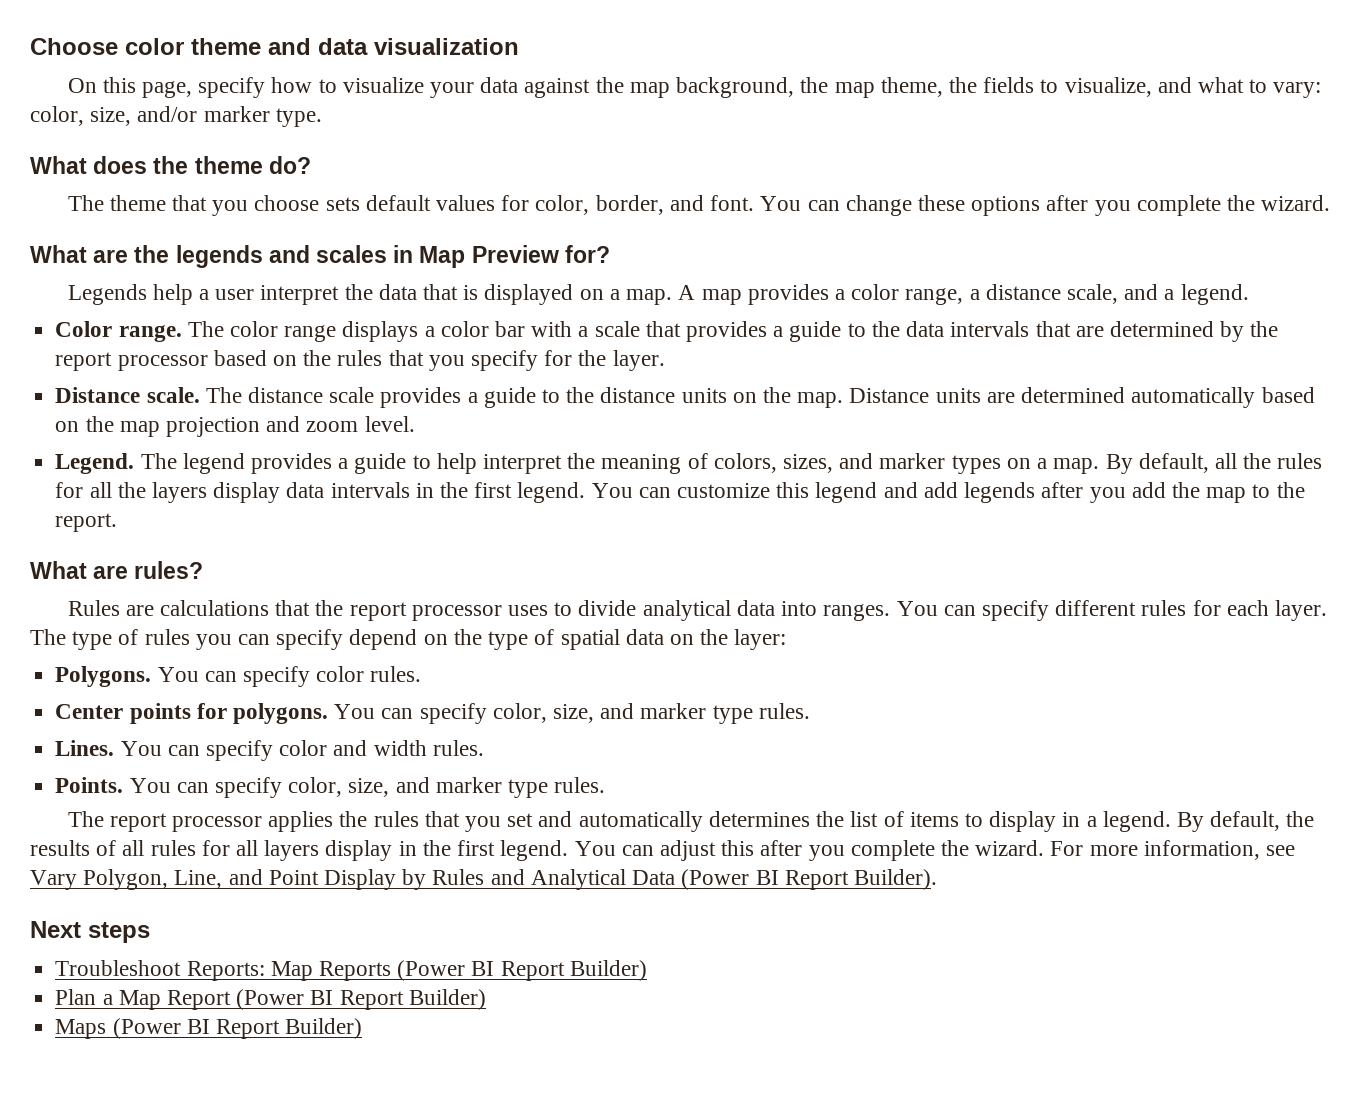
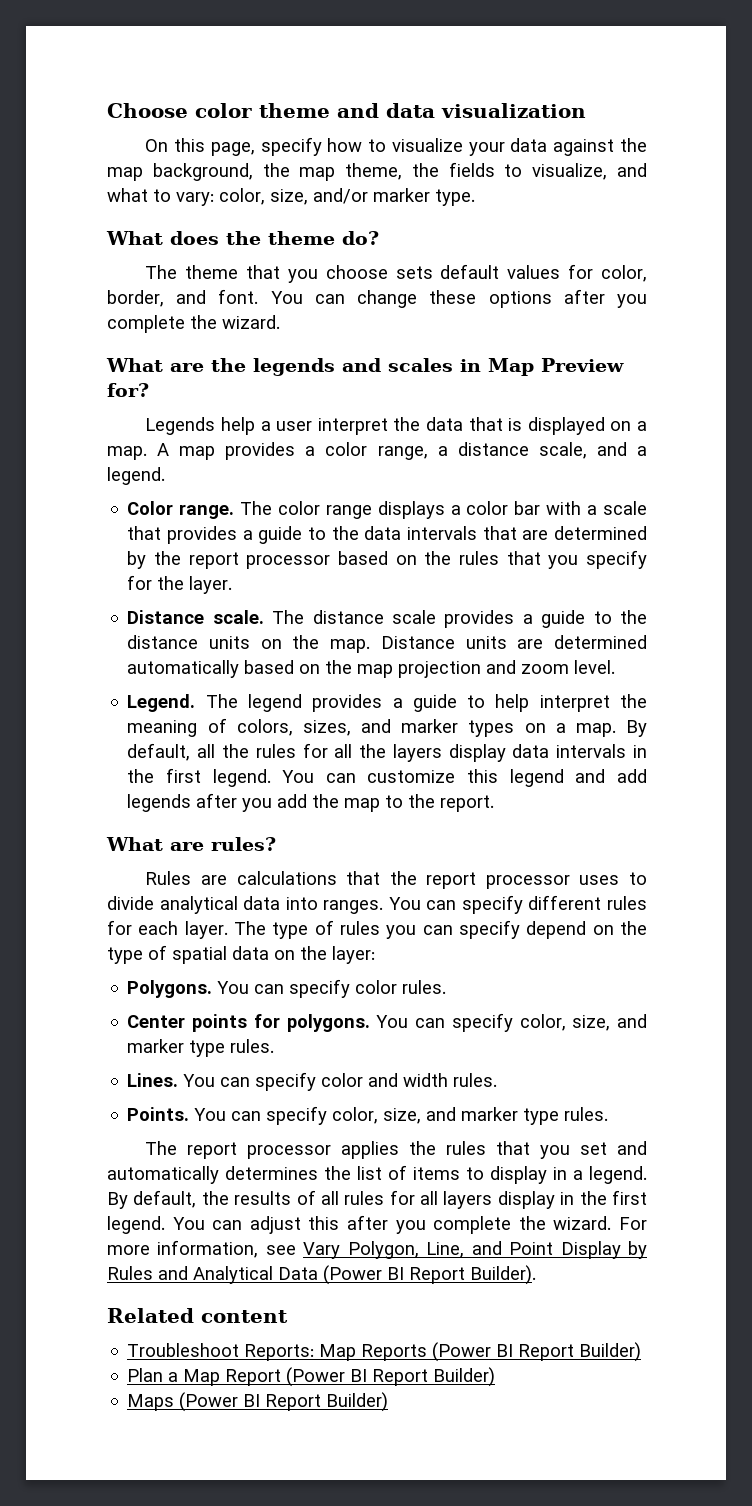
- Next steps
+ Related content

